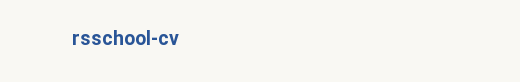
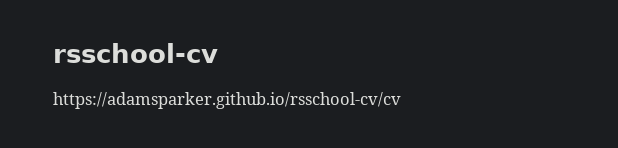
+ https://adamsparker.github.io/rsschool-cv/cv

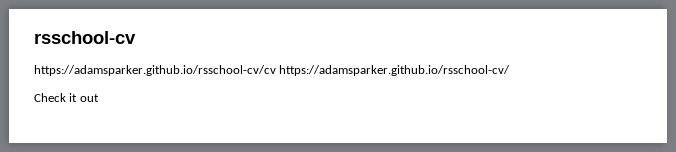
- https://adamsparker.github.io/rsschool-cv/cv
+ https://adamsparker.github.io/rsschool-cv/cv https://adamsparker.github.io/rsschool-cv/
+ Check it out

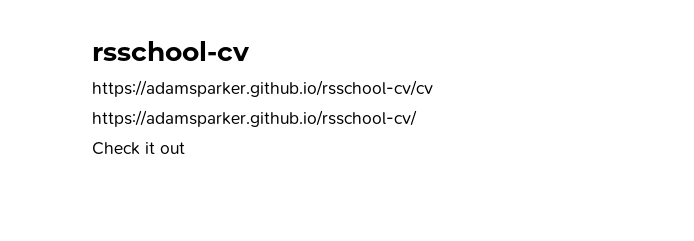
- https://adamsparker.github.io/rsschool-cv/cv https://adamsparker.github.io/rsschool-cv/
+ https://adamsparker.github.io/rsschool-cv/cv
+ https://adamsparker.github.io/rsschool-cv/

